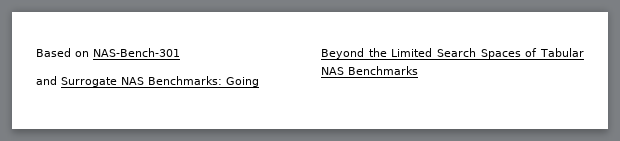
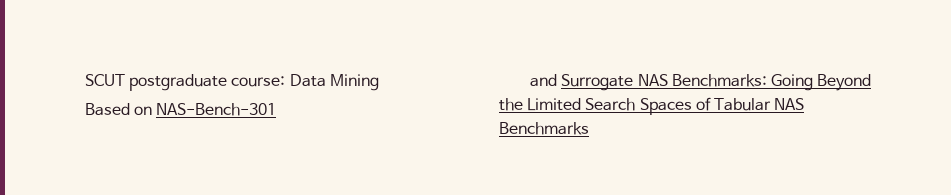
+ SCUT postgraduate course: Data Mining

